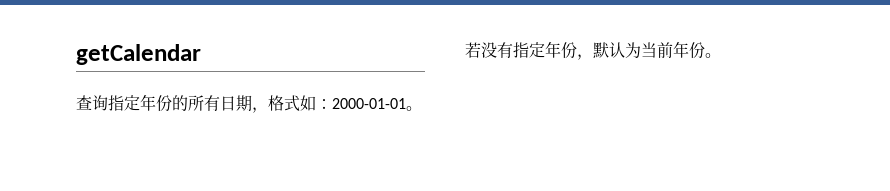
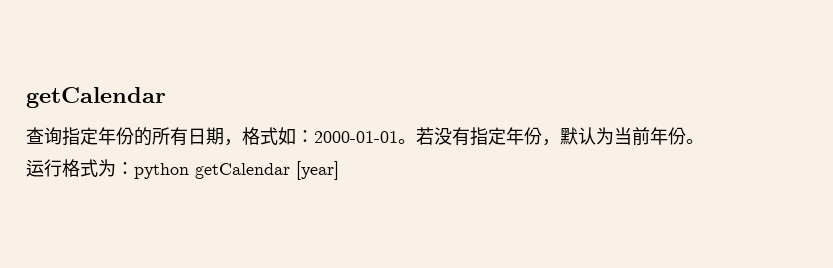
+ 运行格式为：python getCalendar [year]

